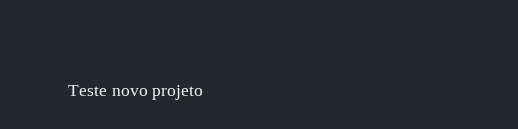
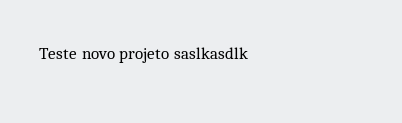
- Teste novo projeto
+ Teste novo projeto saslkasdlk

